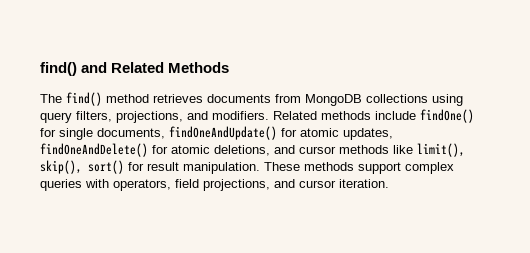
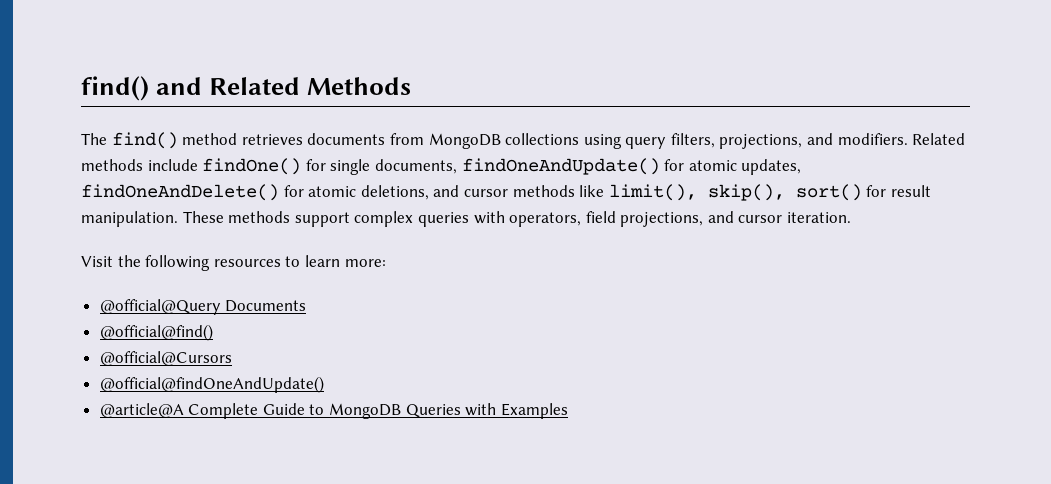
+ Visit the following resources to learn more:
+ @official@Query Documents
+ @official@find()
+ @official@Cursors
+ @official@findOneAndUpdate()
+ @article@A Complete Guide to MongoDB Queries with Examples

